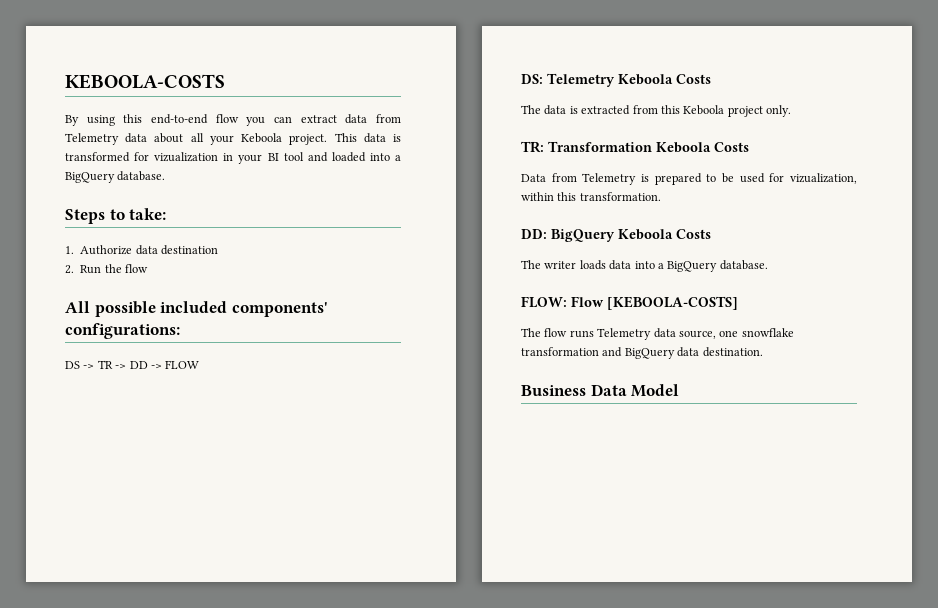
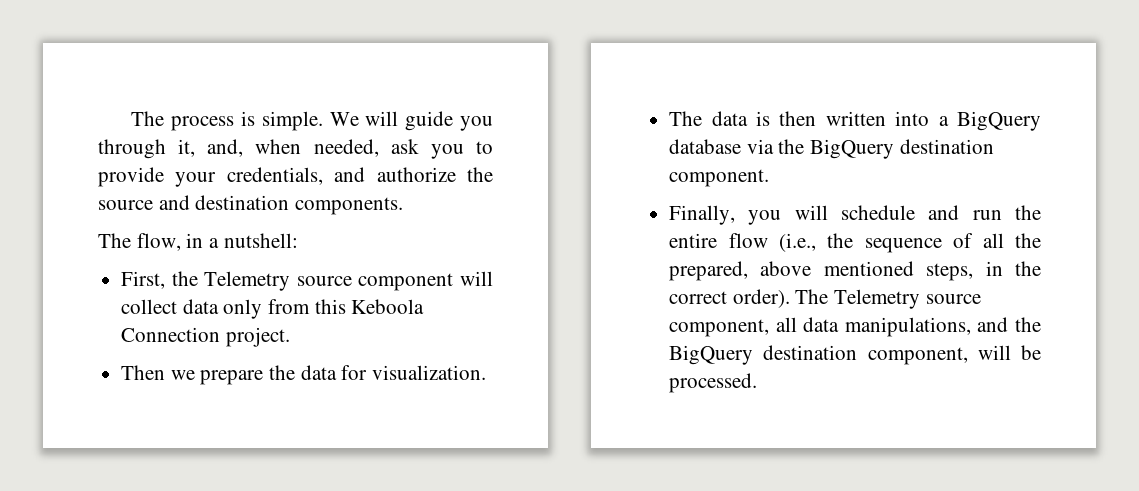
- KEBOOLA-COSTS
- By using this end-to-end flow you can extract data from Telemetry data about all your Keboola project. This data is transformed for vizualization in your BI tool and loaded into a BigQuery database.
- Steps to take:
- 1. Authorize data destination
- 2. Run the flow
- All possible included components' configurations:
- DS -> TR -> DD -> FLOW
- DS: Telemetry Keboola Costs
- The data is extracted from this Keboola project only.
- TR: Transformation Keboola Costs
- Data from Telemetry is prepared to be used for vizualization, within this transformation.
- DD: BigQuery Keboola Costs
- The writer loads data into a BigQuery database.
- FLOW: Flow [KEBOOLA-COSTS]
- The flow runs Telemetry data source, one snowflake transformation and BigQuery data destination.
- Business Data Model
+ The process is simple. We will guide you through it, and, when needed, ask you to provide your credentials, and authorize the source and destination components.
+ The flow, in a nutshell:
+ First, the Telemetry source component will collect data only from this Keboola Connection project.
+ Then we prepare the data for visualization.
+ The data is then written into a BigQuery database via the BigQuery destination component.
+ Finally, you will schedule and run the entire flow (i.e., the sequence of all the prepared, above mentioned steps, in the correct order). The Telemetry source component, all data manipulations, and the BigQuery destination component, will be processed.

